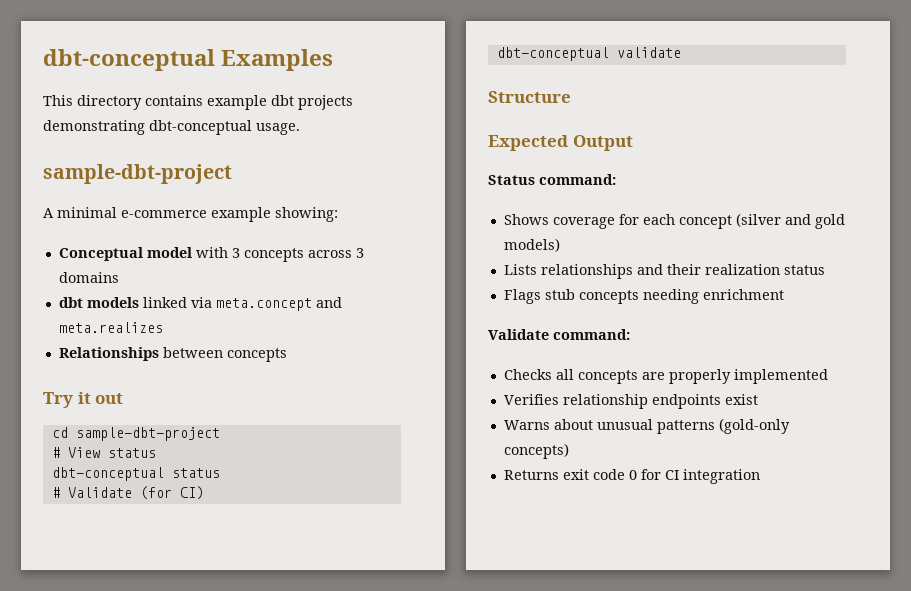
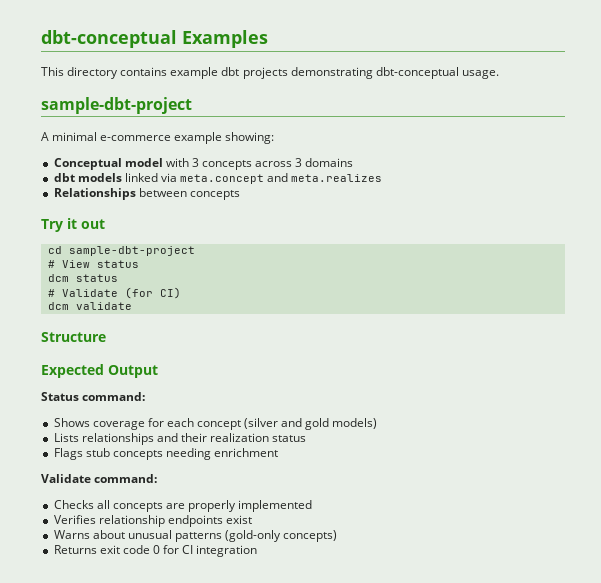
- dbt-conceptual status
+ dcm status
- dbt-conceptual validate
+ dcm validate

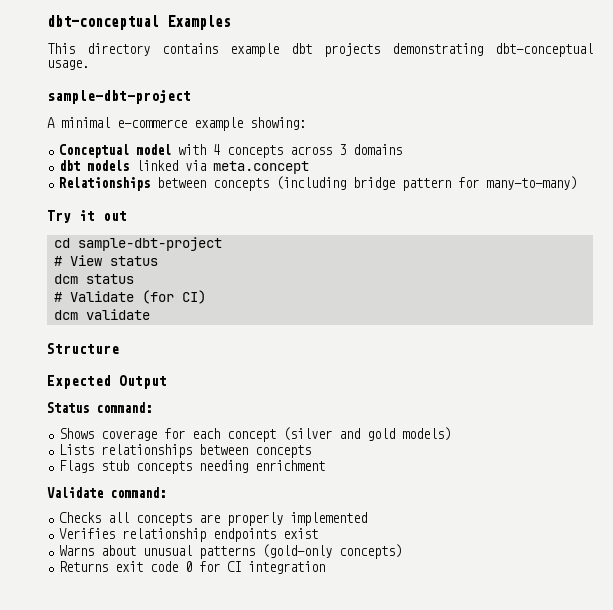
- Conceptual model with 3 concepts across 3 domains
+ Conceptual model with 4 concepts across 3 domains
- dbt models linked via meta.concept and meta.realizes
+ dbt models linked via meta.concept
- Relationships between concepts
+ Relationships between concepts (including bridge pattern for many-to-many)
- Lists relationships and their realization status
+ Lists relationships between concepts

